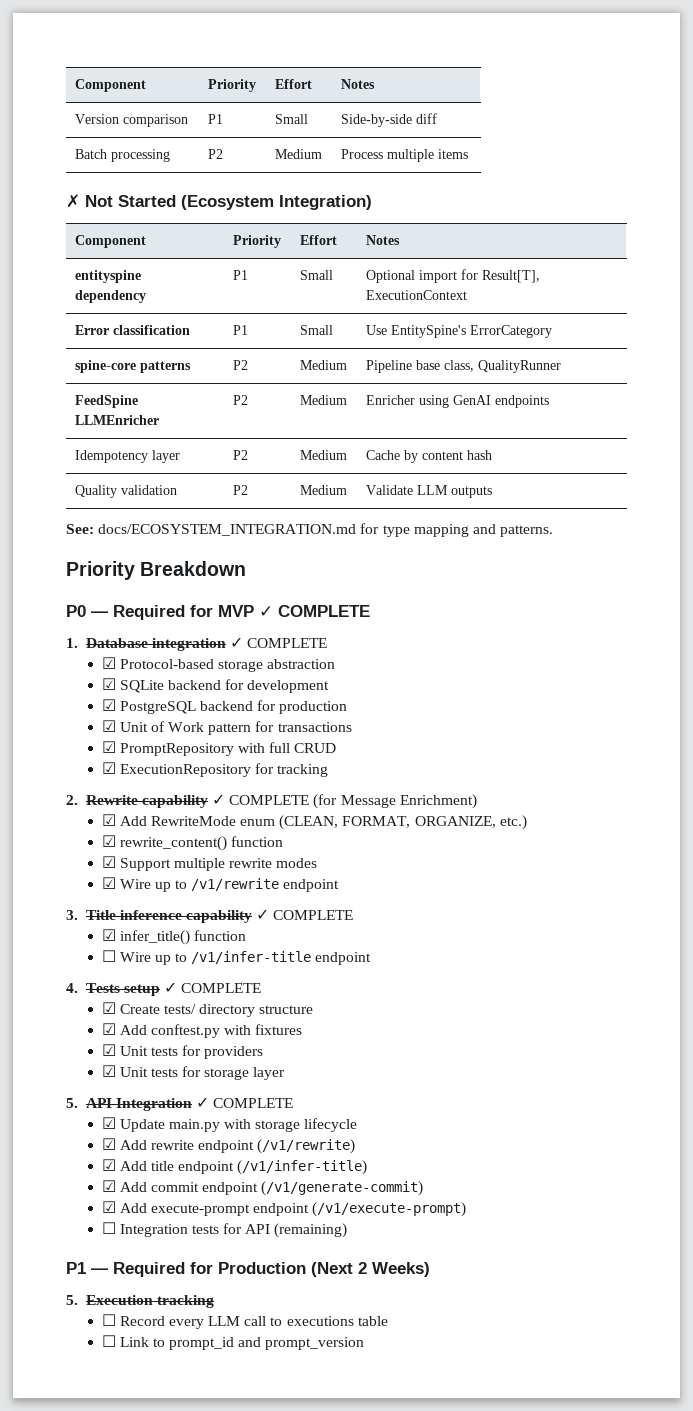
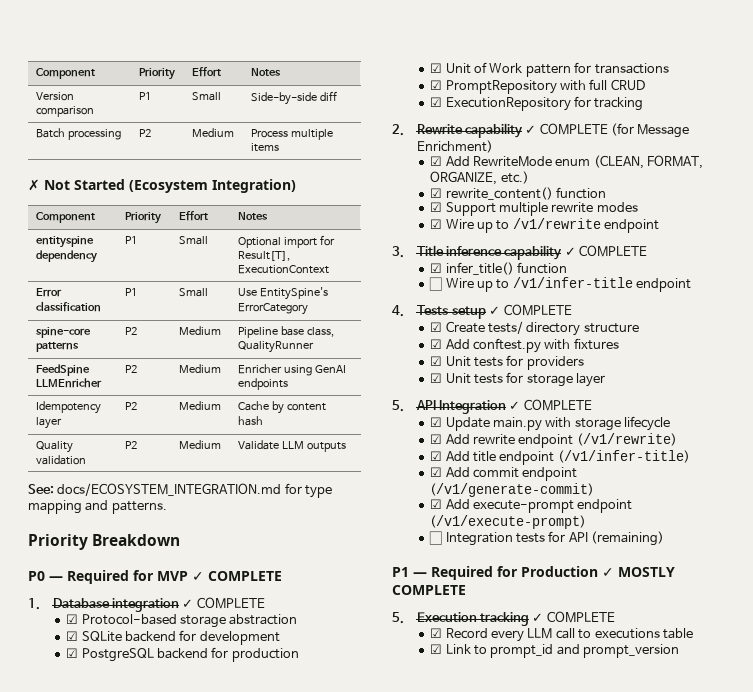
- P1 — Required for Production (Next 2 Weeks)
+ P1 — Required for Production ✓ MOSTLY COMPLETE
- 5. Execution tracking
- ☐ Record every LLM call to executions table
+ 5. Execution tracking ✓ COMPLETE
+ ☑ Record every LLM call to executions table
- ☐ Link to prompt_id and prompt_version
+ ☑ Link to prompt_id and prompt_version

